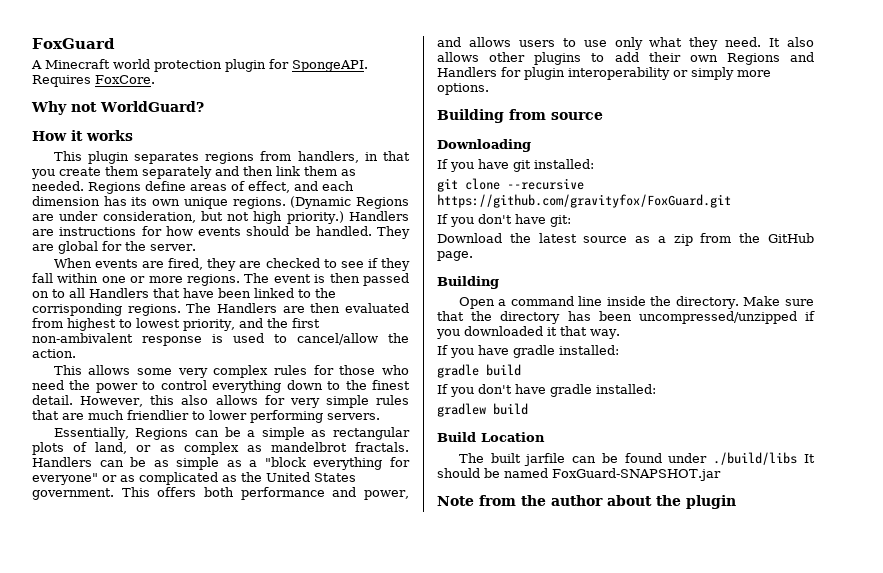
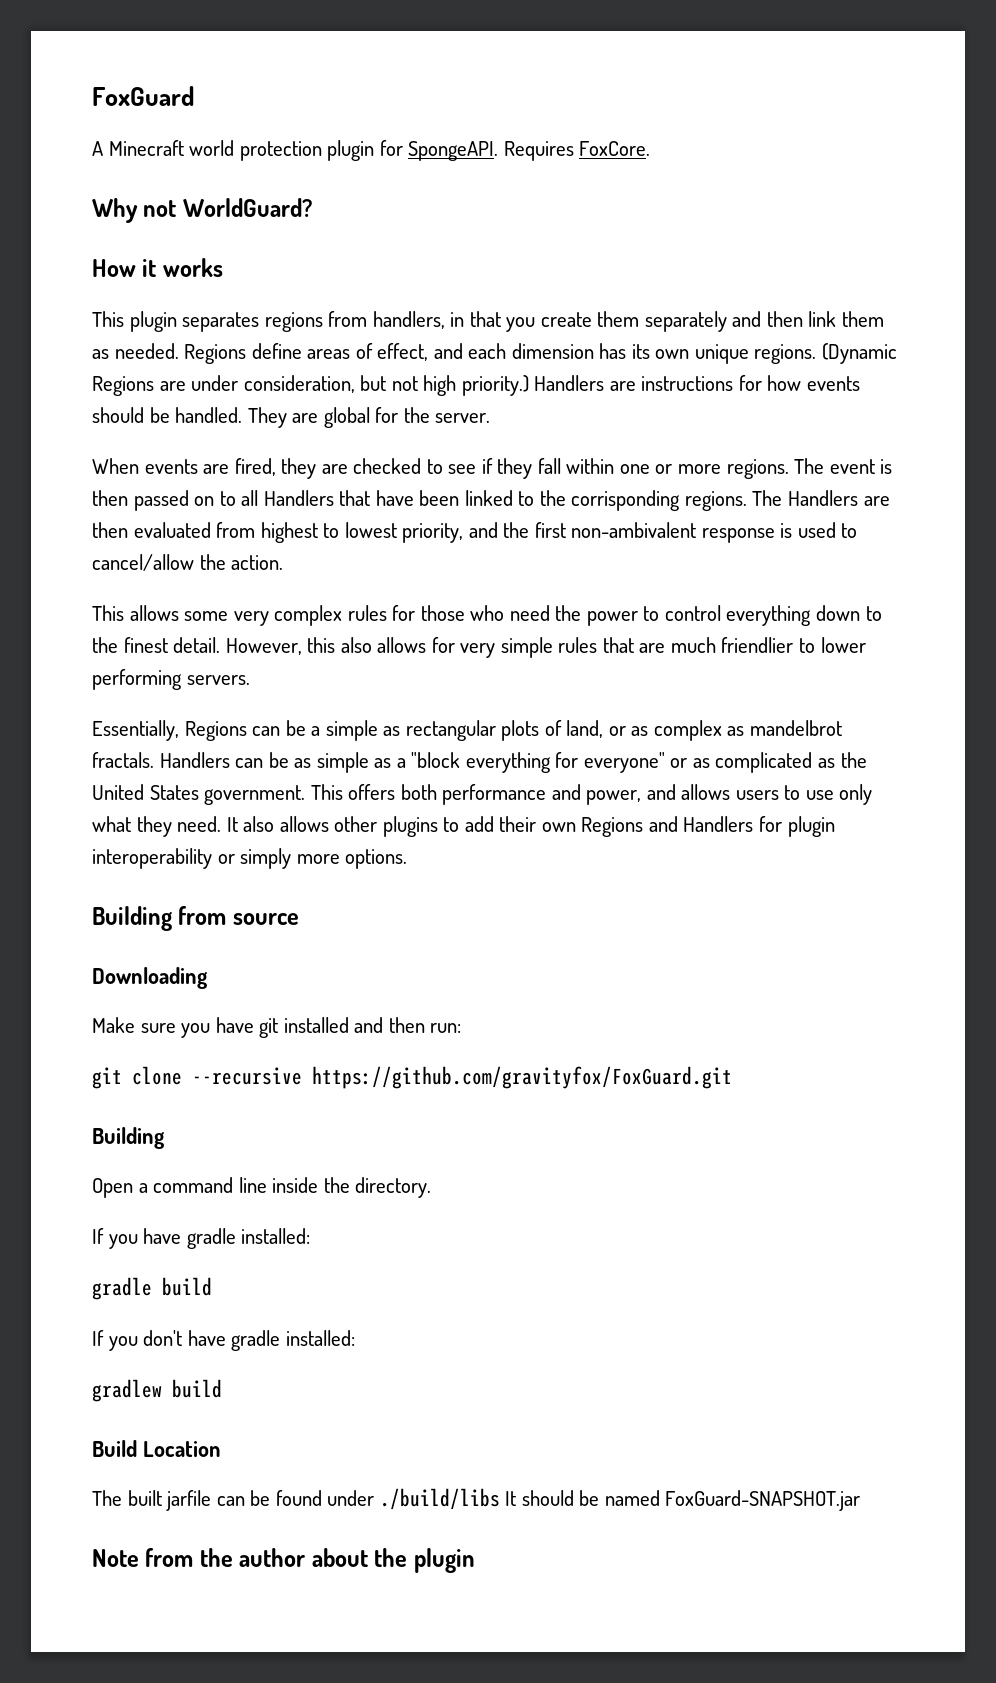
- If you have git installed:
+ Make sure you have git installed and then run:
- If you don't have git:
- Download the latest source as a zip from the GitHub page.
- Make sure that the directory has been uncompressed/unzipped if you downloaded it that way.

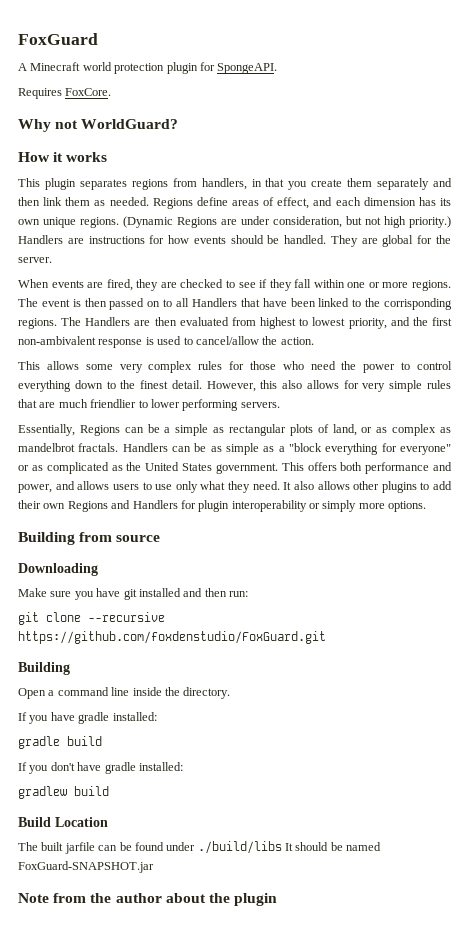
- A Minecraft world protection plugin for SpongeAPI. Requires FoxCore.
+ A Minecraft world protection plugin for SpongeAPI.
+ Requires FoxCore.
- git clone --recursive https://github.com/gravityfox/FoxGuard.git
+ git clone --recursive https://github.com/foxdenstudio/FoxGuard.git

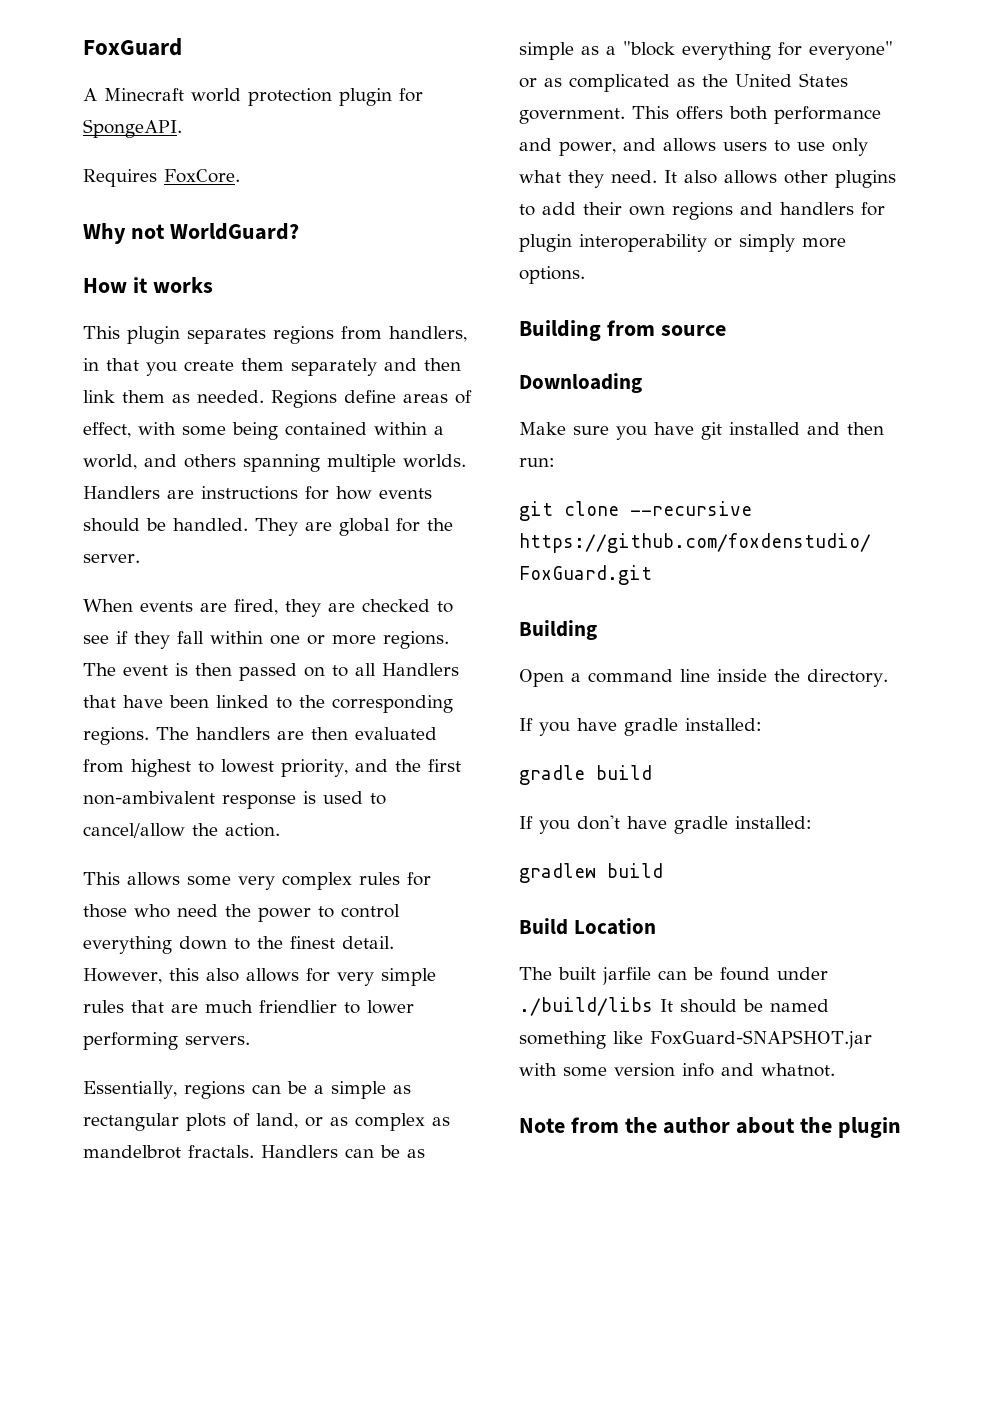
- Regions define areas of effect, and each dimension has its own unique regions. (Dynamic Regions are under consideration, but not high priority.)
+ Regions define areas of effect, with some being contained within a world, and others spanning multiple worlds.
- The event is then passed on to all Handlers that have been linked to the corrisponding regions. The Handlers are then evaluated from highest to lowest priority, and the first non-ambivalent response is used to cancel/allow the action.
+ The event is then passed on to all Handlers that have been linked to the corresponding regions. The handlers are then evaluated from highest to lowest priority, and the first non-ambivalent response is used to cancel/allow the action.
- Essentially, Regions can be a simple as rectangular plots of land, or as complex as mandelbrot fractals.
+ Essentially, regions can be a simple as rectangular plots of land, or as complex as mandelbrot fractals.
- It also allows other plugins to add their own Regions and Handlers for plugin interoperability or simply more options.
+ It also allows other plugins to add their own regions and handlers for plugin interoperability or simply more options.
- The built jarfile can be found under ./build/libs It should be named FoxGuard-SNAPSHOT.jar
+ The built jarfile can be found under ./build/libs It should be named something like FoxGuard-SNAPSHOT.jar with some version info and whatnot.

